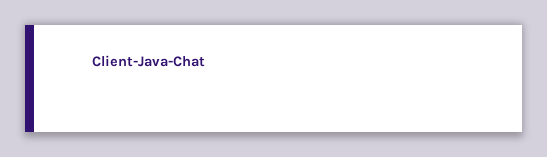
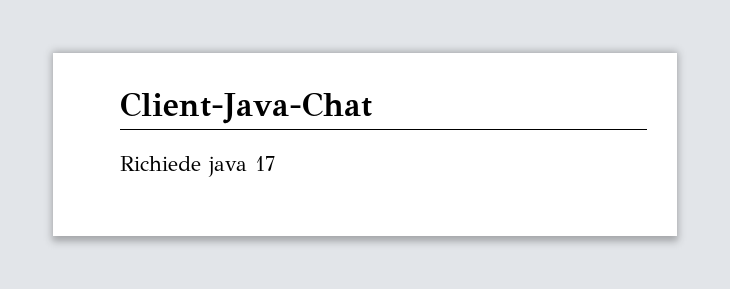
+ Richiede java 17

